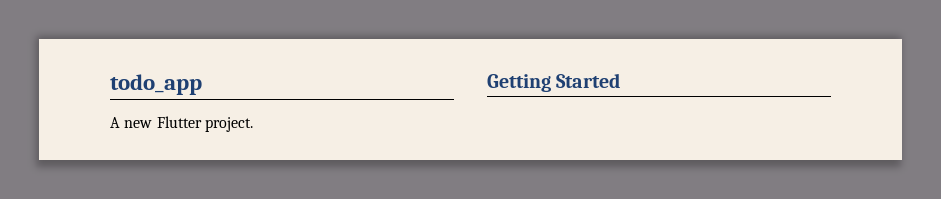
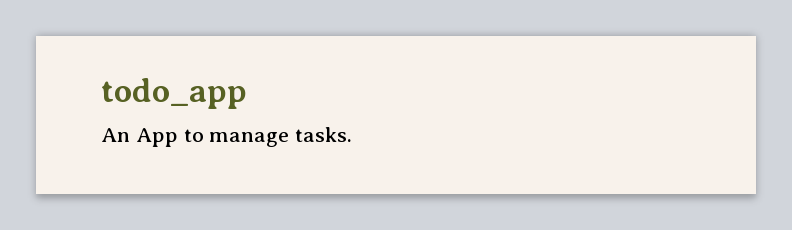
- A new Flutter project.
- Getting Started
+ An App to manage tasks.

